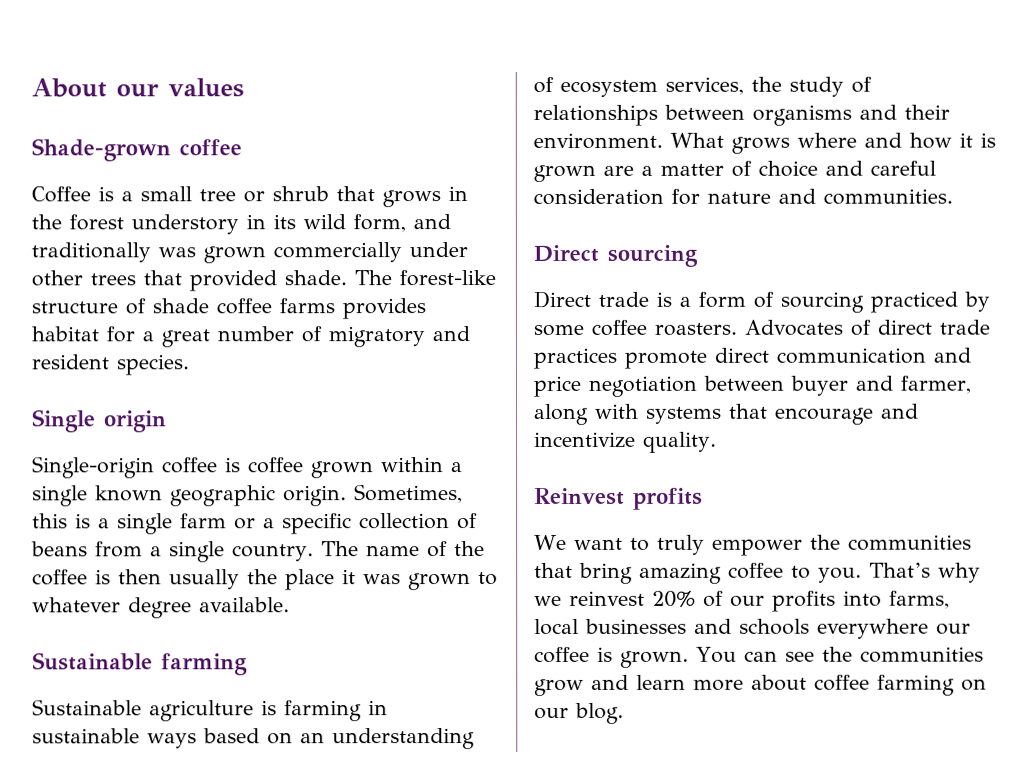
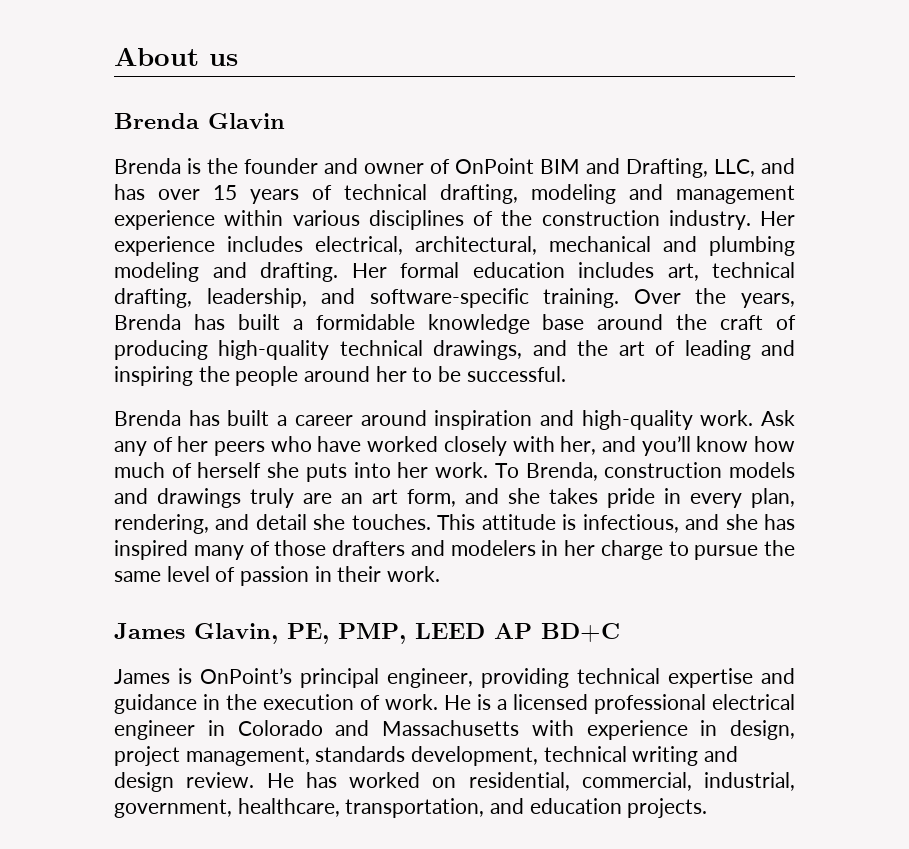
- About our values
- Shade-grown coffee
- Coffee is a small tree or shrub that grows in the forest understory in its wild form, and traditionally was grown commercially under other trees that provided shade. The forest-like structure of shade coffee farms provides habitat for a great number of migratory and resident species.
- Single origin
- Single-origin coffee is coffee grown within a single known geographic origin. Sometimes, this is a single farm or a specific collection of beans from a single country. The name of the coffee is then usually the place it was grown to whatever degree available.
- Sustainable farming
- Sustainable agriculture is farming in sustainable ways based on an understanding of ecosystem services, the study of relationships between organisms and their environment. What grows where and how it is grown are a matter of choice and careful consideration for nature and communities.
- Direct sourcing
- Direct trade is a form of sourcing practiced by some coffee roasters. Advocates of direct trade practices promote direct communication and price negotiation between buyer and farmer, along with systems that encourage and incentivize quality.
- Reinvest profits
- We want to truly empower the communities that bring amazing coffee to you. That’s why we reinvest 20% of our profits into farms, local businesses and schools everywhere our coffee is grown. You can see the communities grow and learn more about coffee farming on our blog.
+ About us
+ Brenda Glavin
+ Brenda is the founder and owner of OnPoint BIM and Drafting, LLC, and has over 15 years of technical drafting, modeling and management experience within various disciplines of the construction industry. Her experience includes electrical, architectural, mechanical and plumbing modeling and drafting. Her formal education includes art, technical drafting, leadership, and software-specific training. Over the years, Brenda has built a formidable knowledge base around the craft of producing high-quality technical drawings, and the art of leading and inspiring the people around her to be successful.
+ Brenda has built a career around inspiration and high-quality work. Ask any of her peers who have worked closely with her, and you’ll know how much of herself she puts into her work. To Brenda, construction models and drawings truly are an art form, and she takes pride in every plan, rendering, and detail she touches. This attitude is infectious, and she has inspired many of those drafters and modelers in her charge to pursue the same level of passion in their work.
+ James Glavin, PE, PMP, LEED AP BD+C
+ James is OnPoint’s principal engineer, providing technical expertise and guidance in the execution of work. He is a licensed professional electrical engineer in Colorado and Massachusetts with experience in design, project management, standards development, technical writing and design review. He has worked on residential, commercial, industrial, government, healthcare, transportation, and education projects.

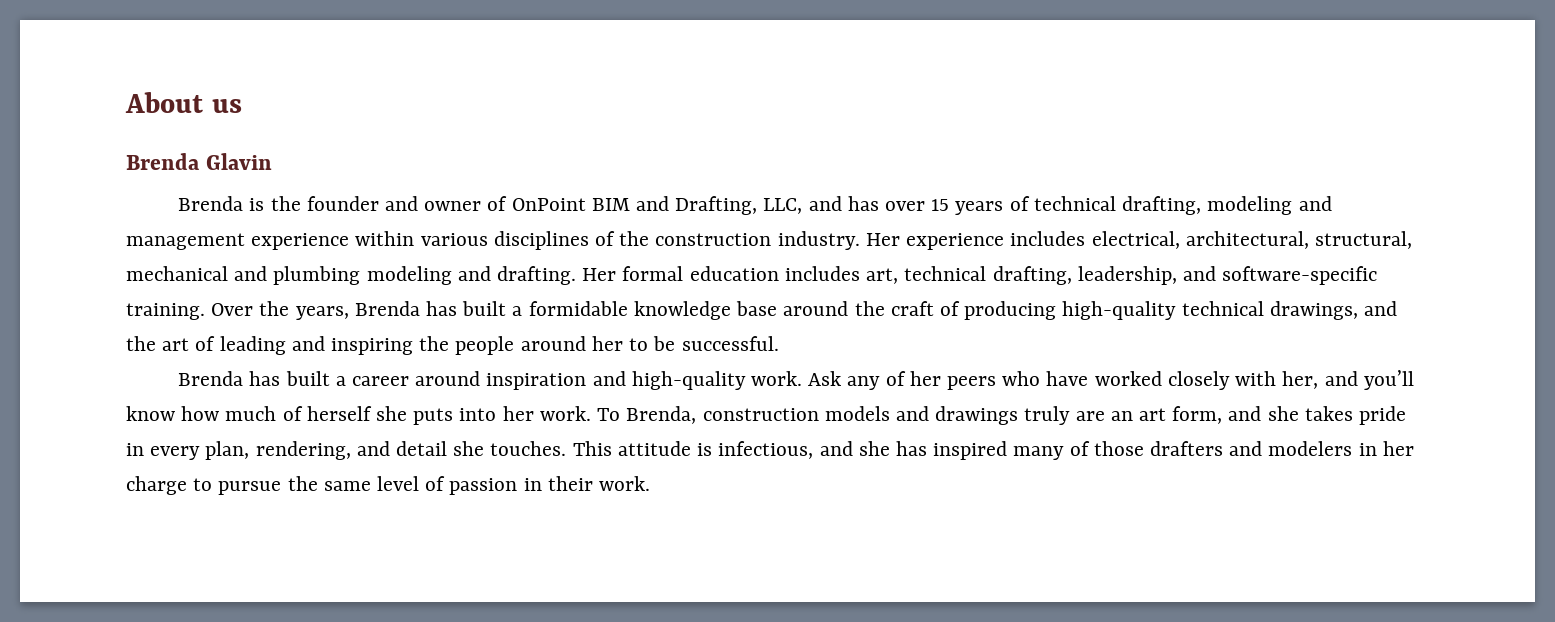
- Her experience includes electrical, architectural, mechanical and plumbing modeling and drafting.
+ Her experience includes electrical, architectural, structural, mechanical and plumbing modeling and drafting.
- James Glavin, PE, PMP, LEED AP BD+C
- James is OnPoint’s principal engineer, providing technical expertise and guidance in the execution of work. He is a licensed professional electrical engineer in Colorado and Massachusetts with experience in design, project management, standards development, technical writing and design review. He has worked on residential, commercial, industrial, government, healthcare, transportation, and education projects.

